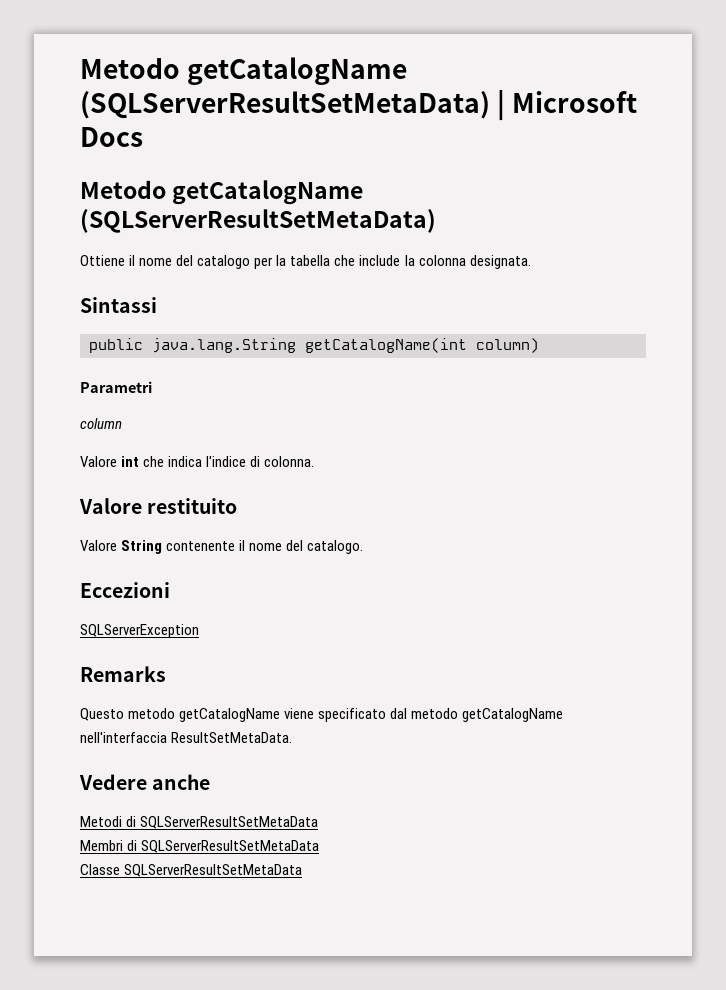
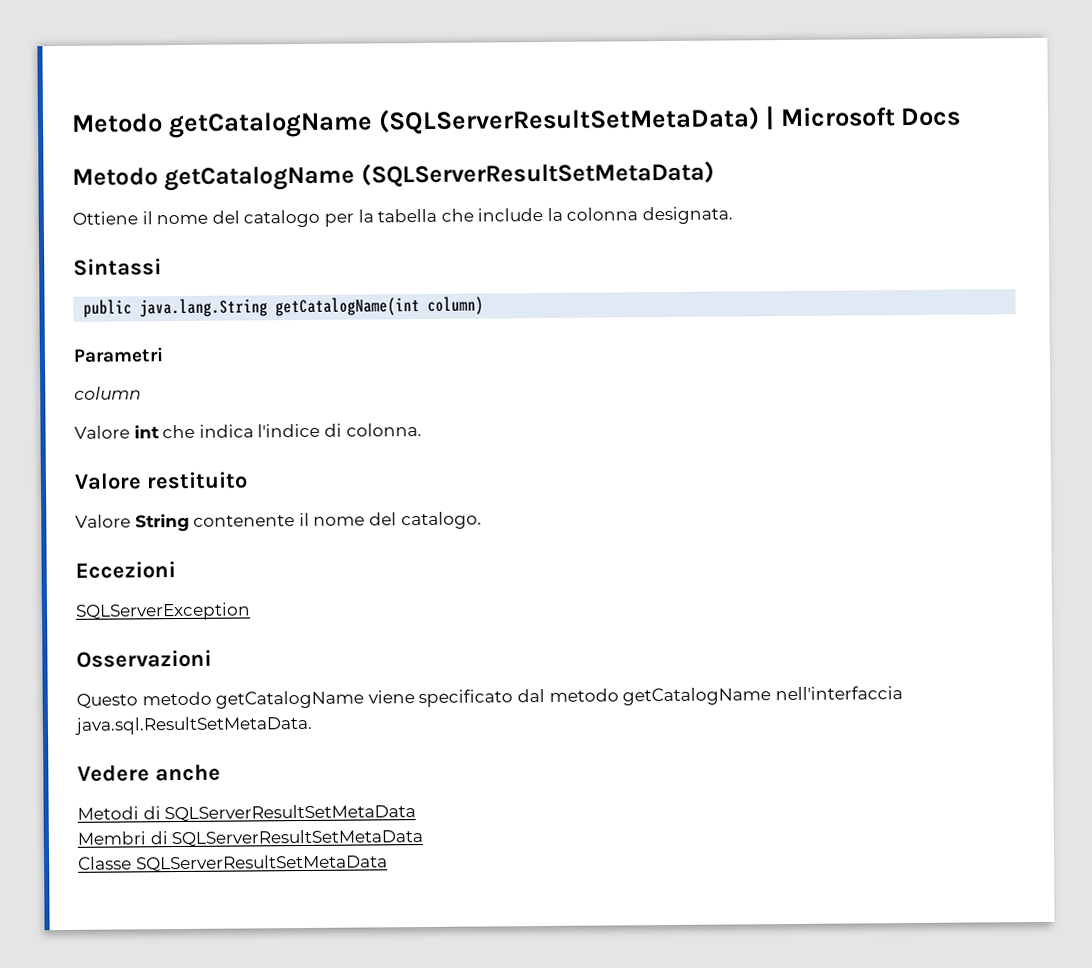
- Remarks
+ Osservazioni
- Questo metodo getCatalogName viene specificato dal metodo getCatalogName nell'interfaccia ResultSetMetaData.
+ Questo metodo getCatalogName viene specificato dal metodo getCatalogName nell'interfaccia java.sql.ResultSetMetaData.

